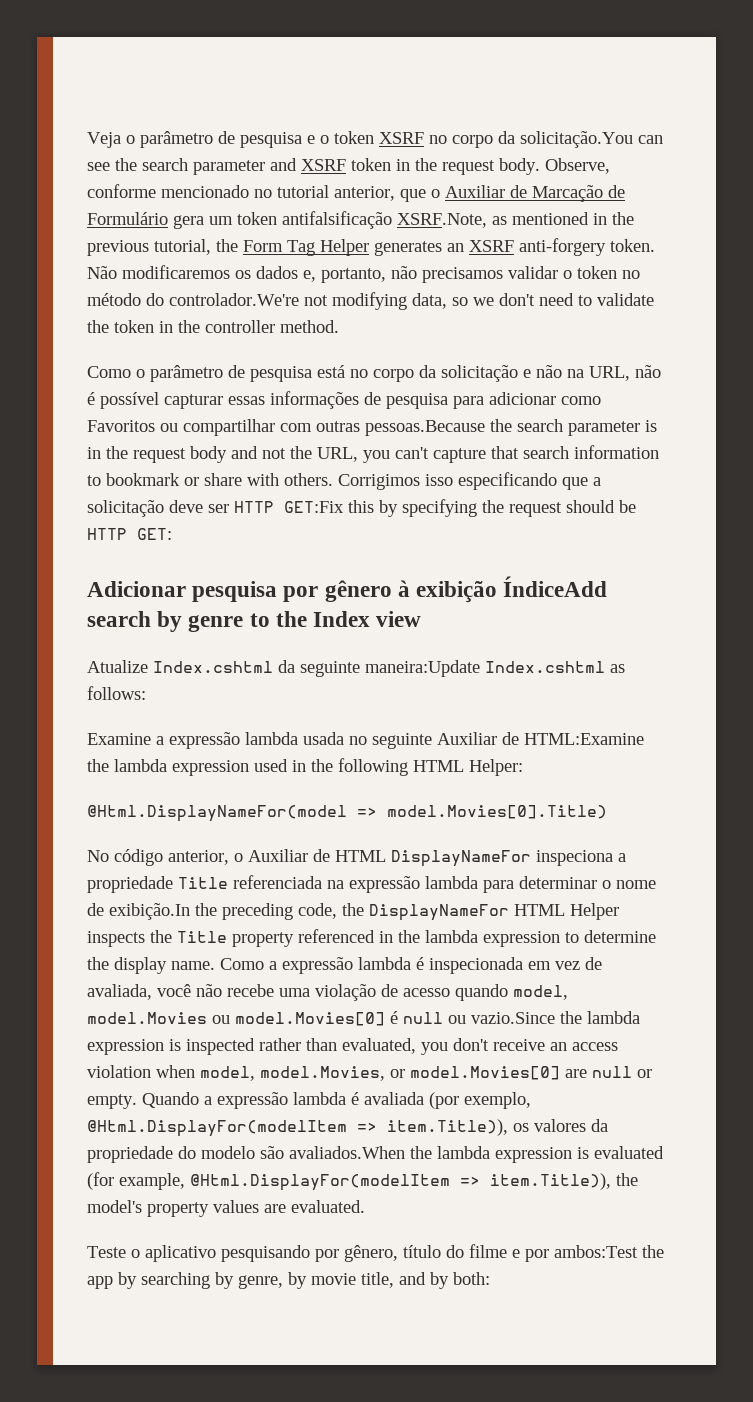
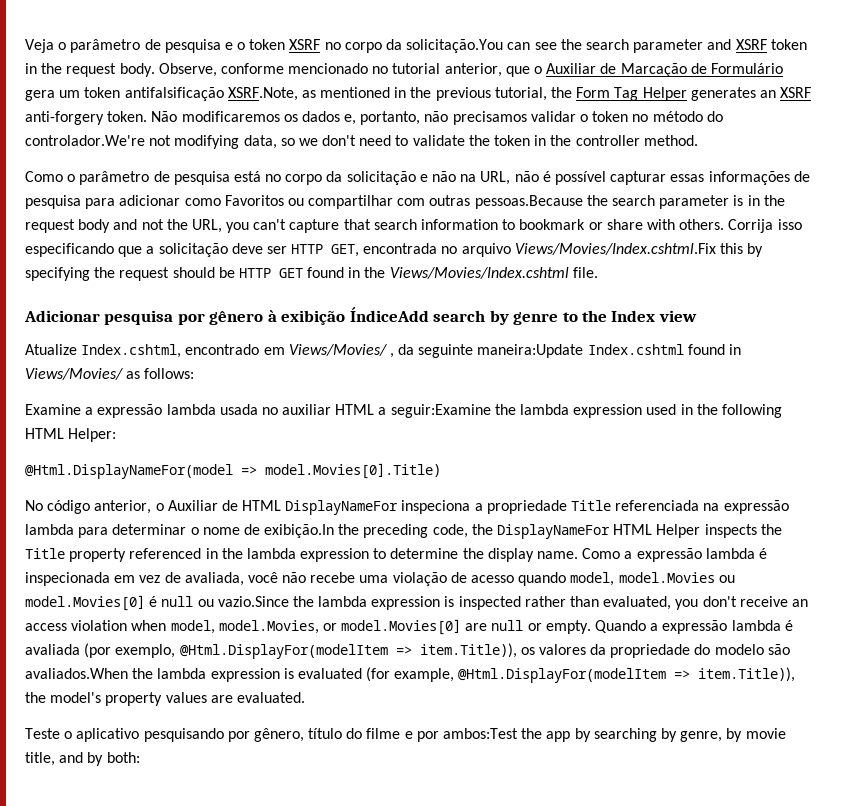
- Corrigimos isso especificando que a solicitação deve ser HTTP GET:Fix this by specifying the request should be HTTP GET:
+ Corrija isso especificando que a solicitação deve ser HTTP GET, encontrada no arquivo Views/Movies/Index.cshtml.Fix this by specifying the request should be HTTP GET found in the Views/Movies/Index.cshtml file.
- Atualize Index.cshtml da seguinte maneira:Update Index.cshtml as follows:
+ Atualize Index.cshtml, encontrado em Views/Movies/ , da seguinte maneira:Update Index.cshtml found in Views/Movies/ as follows:
- Examine a expressão lambda usada no seguinte Auxiliar de HTML:Examine the lambda expression used in the following HTML Helper:
+ Examine a expressão lambda usada no auxiliar HTML a seguir:Examine the lambda expression used in the following HTML Helper:

